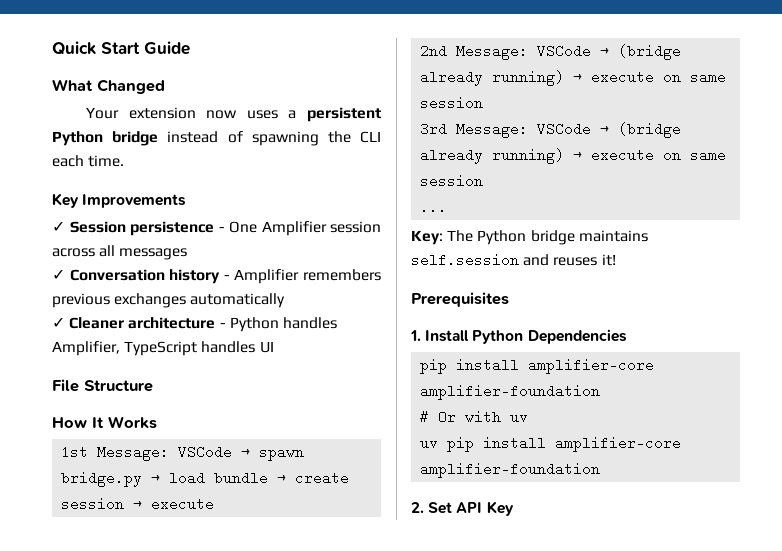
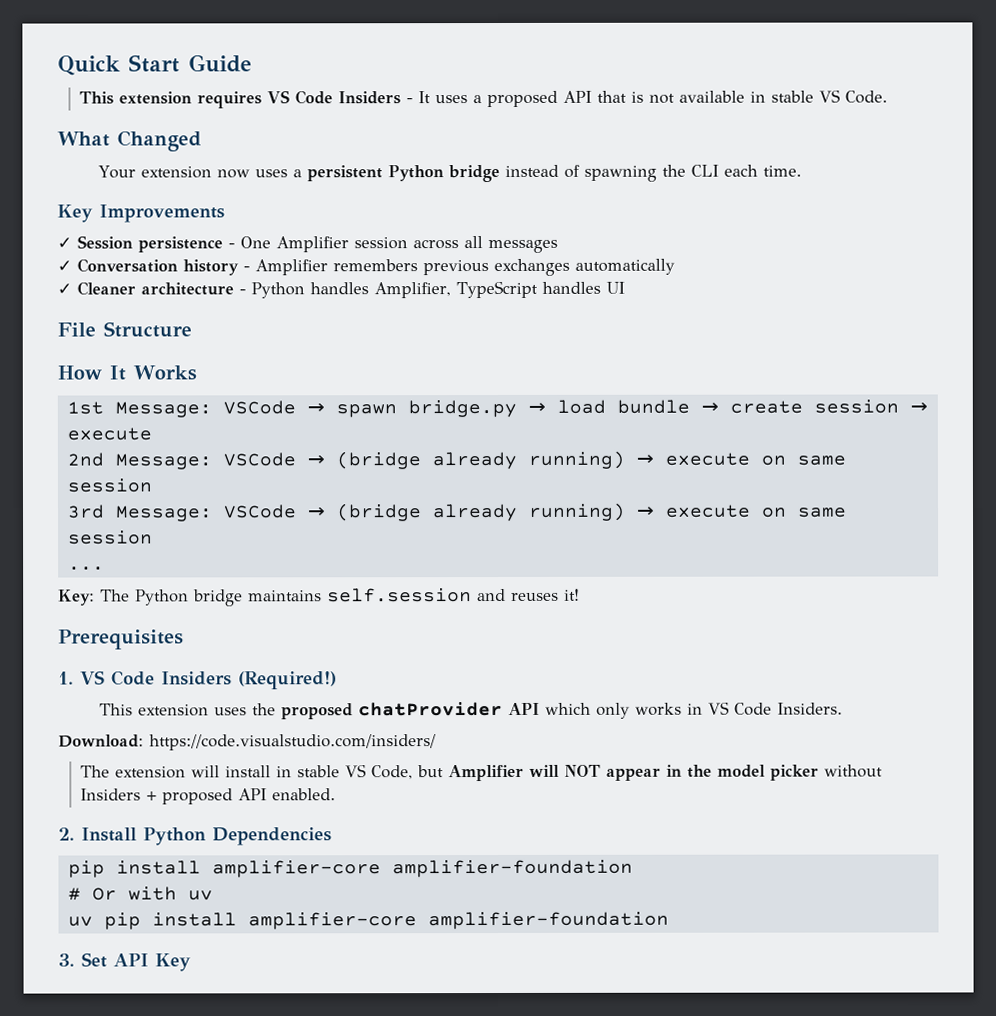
+ This extension requires VS Code Insiders - It uses a proposed API that is not available in stable VS Code.
- 1. Install Python Dependencies
+ 1. VS Code Insiders (Required!)
+ This extension uses the proposed chatProvider API which only works in VS Code Insiders.
+ Download: https://code.visualstudio.com/insiders/
+ The extension will install in stable VS Code, but Amplifier will NOT appear in the model picker without Insiders + proposed API enabled.
+ 2. Install Python Dependencies
- 2. Set API Key
+ 3. Set API Key

